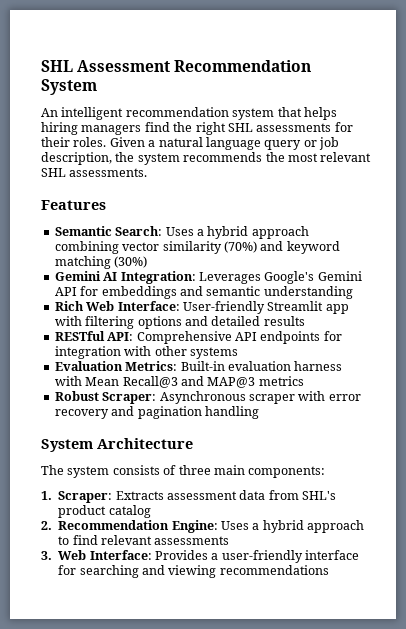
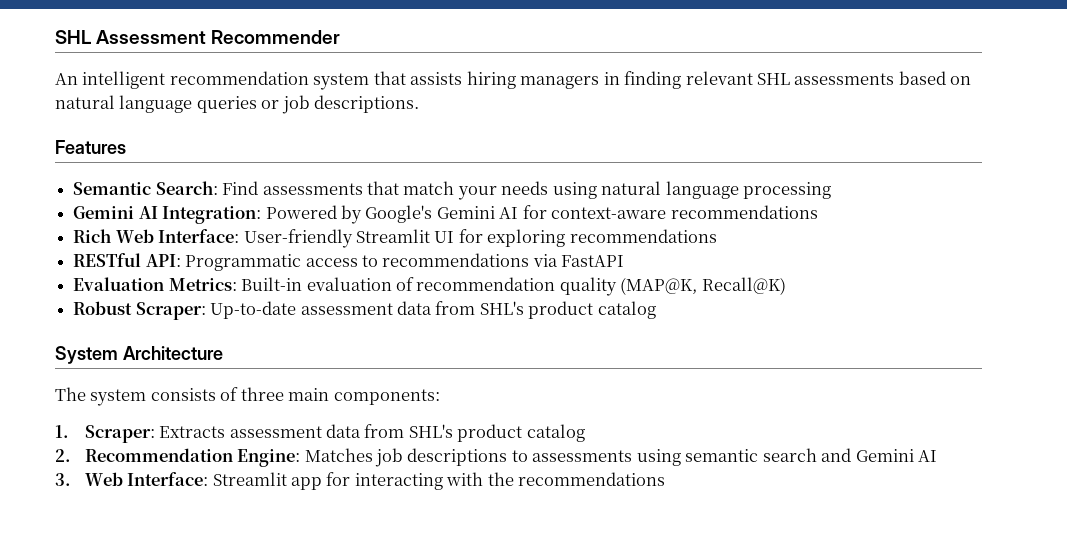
- SHL Assessment Recommendation System
+ SHL Assessment Recommender
- An intelligent recommendation system that helps hiring managers find the right SHL assessments for their roles. Given a natural language query or job description, the system recommends the most relevant SHL assessments.
+ An intelligent recommendation system that assists hiring managers in finding relevant SHL assessments based on natural language queries or job descriptions.
  Features
- Semantic Search: Uses a hybrid approach combining vector similarity (70%) and keyword matching (30%)
- Gemini AI Integration: Leverages Google's Gemini API for embeddings and semantic understanding
+ Semantic Search: Find assessments that match your needs using natural language processing
+ Gemini AI Integration: Powered by Google's Gemini AI for context-aware recommendations
- Rich Web Interface: User-friendly Streamlit app with filtering options and detailed results
- RESTful API: Comprehensive API endpoints for integration with other systems
- Evaluation Metrics: Built-in evaluation harness with Mean Recall@3 and MAP@3 metrics
- Robust Scraper: Asynchronous scraper with error recovery and pagination handling
+ Rich Web Interface: User-friendly Streamlit UI for exploring recommendations
+ RESTful API: Programmatic access to recommendations via FastAPI
+ Evaluation Metrics: Built-in evaluation of recommendation quality (MAP@K, Recall@K)
+ Robust Scraper: Up-to-date assessment data from SHL's product catalog
- 2. Recommendation Engine: Uses a hybrid approach to find relevant assessments
- 3. Web Interface: Provides a user-friendly interface for searching and viewing recommendations
+ 2. Recommendation Engine: Matches job descriptions to assessments using semantic search and Gemini AI
+ 3. Web Interface: Streamlit app for interacting with the recommendations

